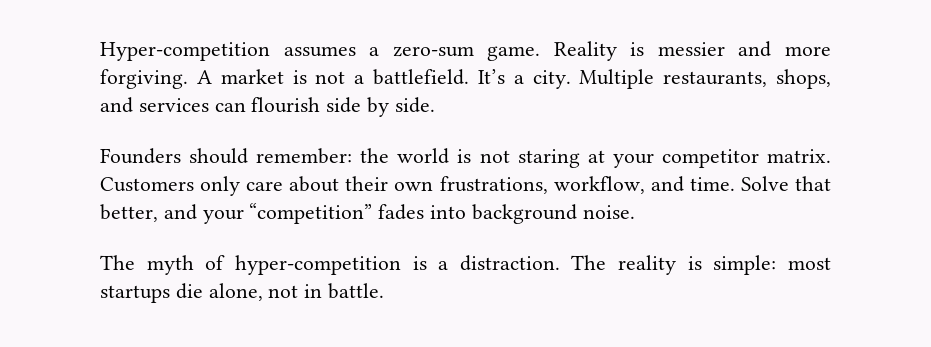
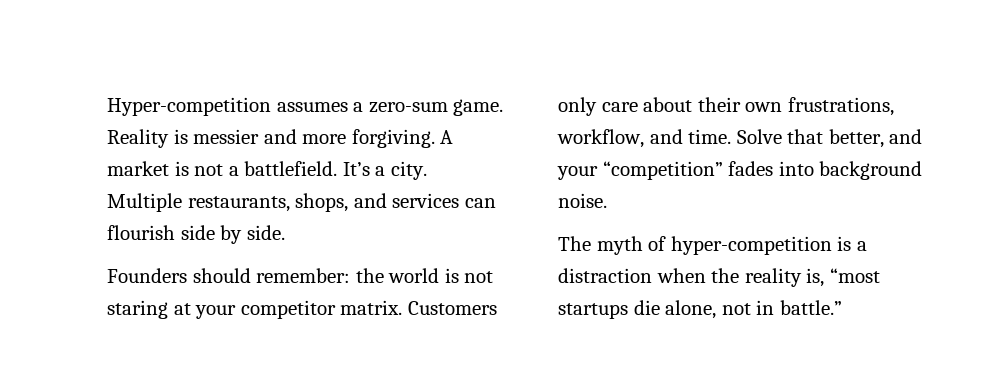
- The myth of hyper-competition is a distraction. The reality is simple: most startups die alone, not in battle.
+ The myth of hyper-competition is a distraction when the reality is, “most startups die alone, not in battle.”

